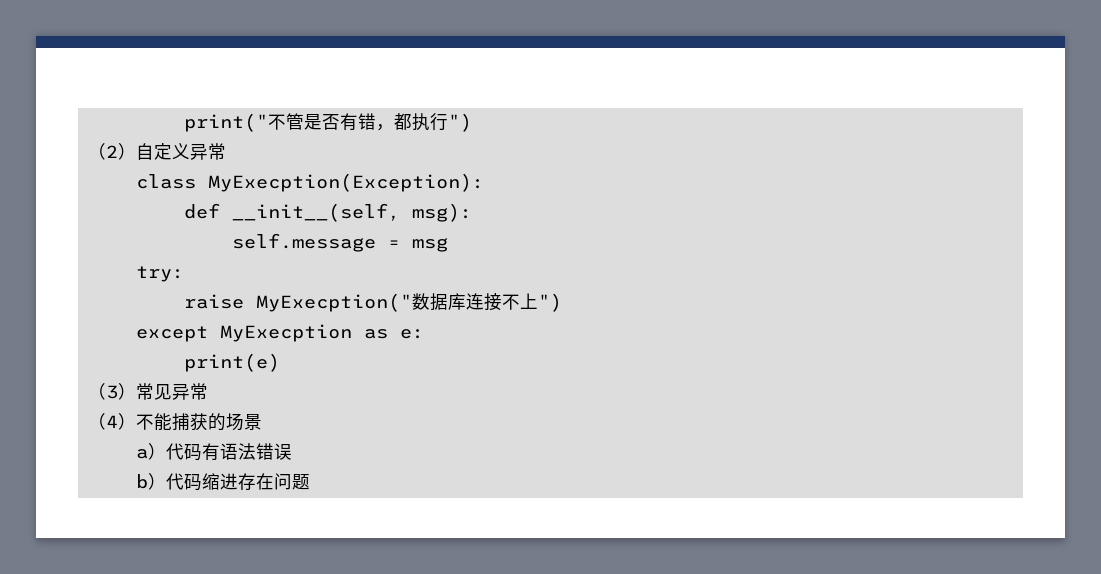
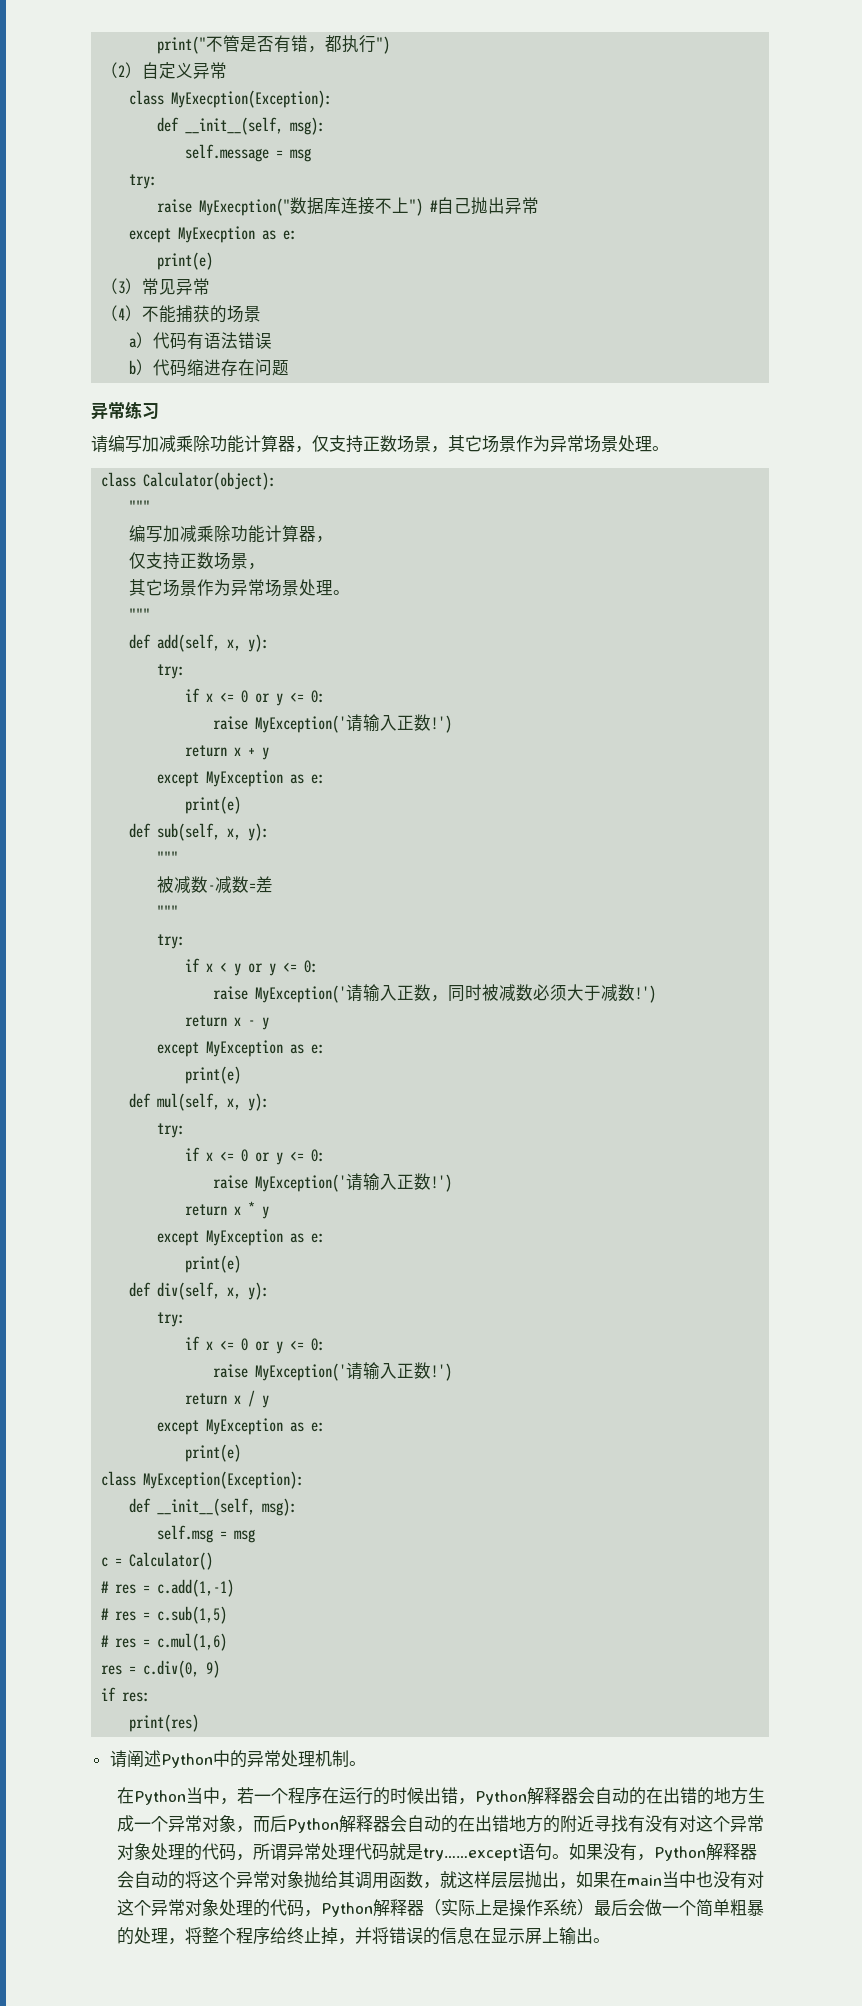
- raise MyExecption("数据库连接不上")
+ raise MyExecption("数据库连接不上") #自己抛出异常
+ 异常练习
+ 请编写加减乘除功能计算器，仅支持正数场景，其它场景作为异常场景处理。
+ class Calculator(object):
+ """
+ 编写加减乘除功能计算器，
+ 仅支持正数场景，
+ 其它场景作为异常场景处理。
+ """
+ def add(self, x, y):
+ try:
+ if x <= 0 or y <= 0:
+ raise MyException('请输入正数!')
+ return x + y
+ except MyException as e:
+ print(e)
+ def sub(self, x, y):
+ """
+ 被减数-减数=差
+ """
+ try:
+ if x < y or y <= 0:
+ raise MyException('请输入正数，同时被减数必须大于减数!')
+ return x - y
+ except MyException as e:
+ print(e)
+ def mul(self, x, y):
+ try:
+ if x <= 0 or y <= 0:
+ raise MyException('请输入正数!')
+ return x * y
+ except MyException as e:
+ print(e)
+ def div(self, x, y):
+ try:
+ if x <= 0 or y <= 0:
+ raise MyException('请输入正数!')
+ return x / y
+ except MyException as e:
+ print(e)
+ class MyException(Exception):
+ def __init__(self, msg):
+ self.msg = msg
+ c = Calculator()
+ # res = c.add(1,-1)
+ # res = c.sub(1,5)
+ # res = c.mul(1,6)
+ res = c.div(0, 9)
+ if res:
+ print(res)
+ 请阐述Python中的异常处理机制。
+ 在Python当中，若一个程序在运行的时候出错，Python解释器会自动的在出错的地方生成一个异常对象，而后Python解释器会自动的在出错地方的附近寻找有没有对这个异常对象处理的代码，所谓异常处理代码就是try……except语句。如果没有，Python解释器会自动的将这个异常对象抛给其调用函数，就这样层层抛出，如果在main当中也没有对这个异常对象处理的代码，Python解释器（实际上是操作系统）最后会做一个简单粗暴的处理，将整个程序给终止掉，并将错误的信息在显示屏上输出。

